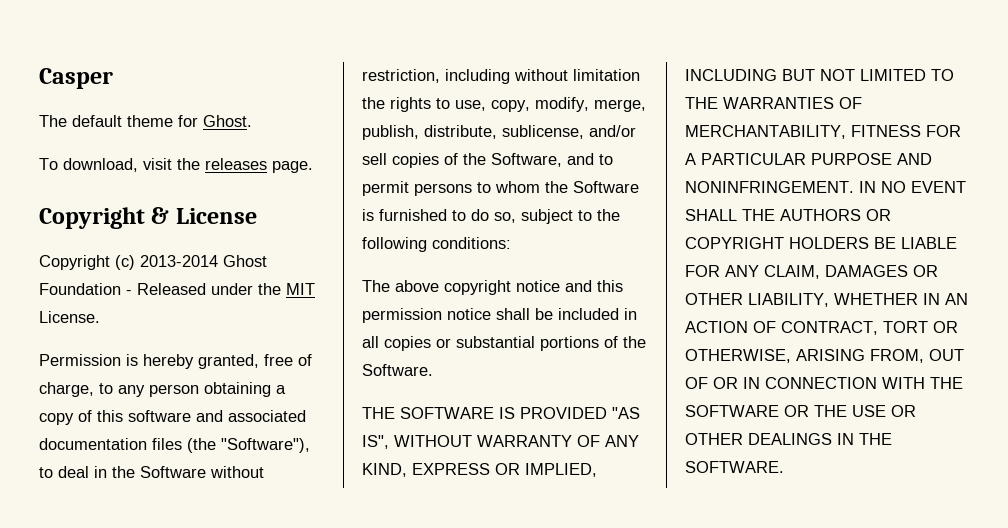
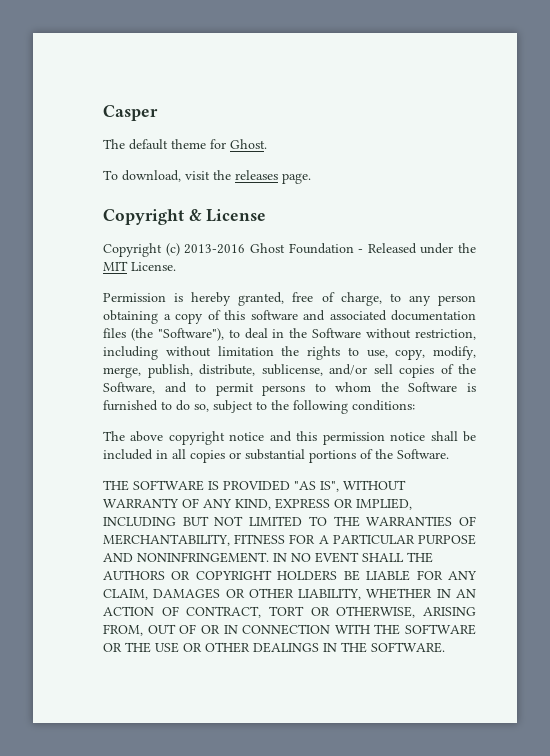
- Copyright (c) 2013-2014 Ghost Foundation - Released under the MIT License.
+ Copyright (c) 2013-2016 Ghost Foundation - Released under the MIT License.

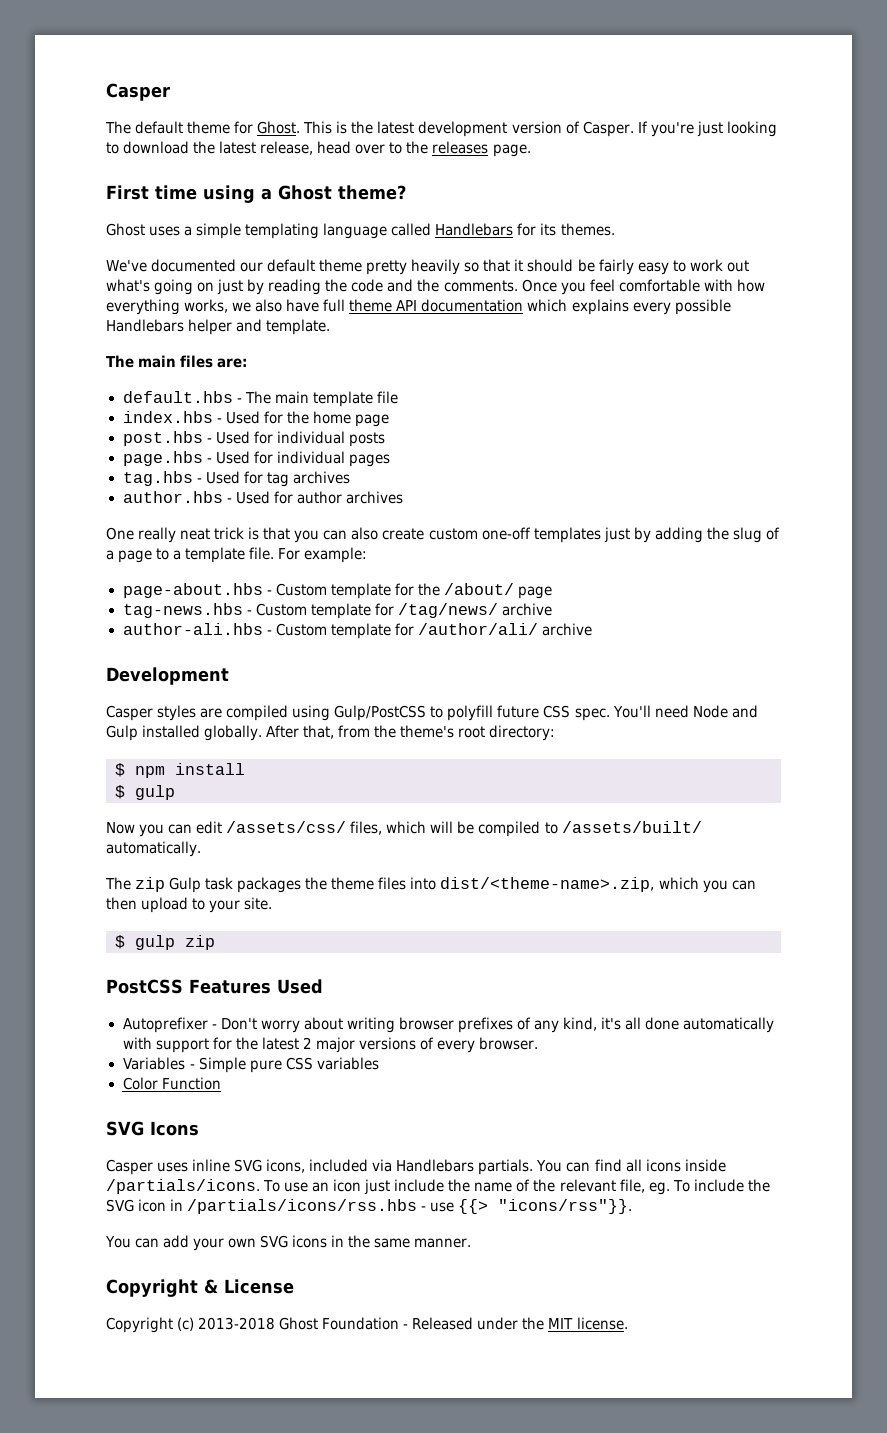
- The default theme for Ghost.
- To download, visit the releases page.
+ The default theme for Ghost. This is the latest development version of Casper. If you're just looking to download the latest release, head over to the releases page.
+ First time using a Ghost theme?
+ Ghost uses a simple templating language called Handlebars for its themes.
+ We've documented our default theme pretty heavily so that it should be fairly easy to work out what's going on just by reading the code and the comments. Once you feel comfortable with how everything works, we also have full theme API documentation which explains every possible Handlebars helper and template.
+ The main files are:
+ default.hbs - The main template file
+ index.hbs - Used for the home page
+ post.hbs - Used for individual posts
+ page.hbs - Used for individual pages
+ tag.hbs - Used for tag archives
+ author.hbs - Used for author archives
+ One really neat trick is that you can also create custom one-off templates just by adding the slug of a page to a template file. For example:
+ page-about.hbs - Custom template for the /about/ page
+ tag-news.hbs - Custom template for /tag/news/ archive
+ author-ali.hbs - Custom template for /author/ali/ archive
+ Development
+ Casper styles are compiled using Gulp/PostCSS to polyfill future CSS spec. You'll need Node and Gulp installed globally. After that, from the theme's root directory:
+ $ npm install
+ $ gulp
+ Now you can edit /assets/css/ files, which will be compiled to /assets/built/ automatically.
+ The zip Gulp task packages the theme files into dist/<theme-name>.zip, which you can then upload to your site.
+ $ gulp zip
+ PostCSS Features Used
+ Autoprefixer - Don't worry about writing browser prefixes of any kind, it's all done automatically with support for the latest 2 major versions of every browser.
+ Variables - Simple pure CSS variables
+ Color Function
+ SVG Icons
+ Casper uses inline SVG icons, included via Handlebars partials. You can find all icons inside /partials/icons. To use an icon just include the name of the relevant file, eg. To include the SVG icon in /partials/icons/rss.hbs - use {{> "icons/rss"}}.
+ You can add your own SVG icons in the same manner.
- Copyright (c) 2013-2016 Ghost Foundation - Released under the MIT License.
- Permission is hereby granted, free of charge, to any person obtaining a copy of this software and associated documentation files (the "Software"), to deal in the Software without restriction, including without limitation the rights to use, copy, modify, merge, publish, distribute, sublicense, and/or sell copies of the Software, and to permit persons to whom the Software is furnished to do so, subject to the following conditions:
- The above copyright notice and this permission notice shall be included in all copies or substantial portions of the Software.
- THE SOFTWARE IS PROVIDED "AS IS", WITHOUT WARRANTY OF ANY KIND, EXPRESS OR IMPLIED, INCLUDING BUT NOT LIMITED TO THE WARRANTIES OF MERCHANTABILITY, FITNESS FOR A PARTICULAR PURPOSE AND NONINFRINGEMENT. IN NO EVENT SHALL THE AUTHORS OR COPYRIGHT HOLDERS BE LIABLE FOR ANY CLAIM, DAMAGES OR OTHER LIABILITY, WHETHER IN AN ACTION OF CONTRACT, TORT OR OTHERWISE, ARISING FROM, OUT OF OR IN CONNECTION WITH THE SOFTWARE OR THE USE OR OTHER DEALINGS IN THE SOFTWARE.
+ Copyright (c) 2013-2018 Ghost Foundation - Released under the MIT license.

